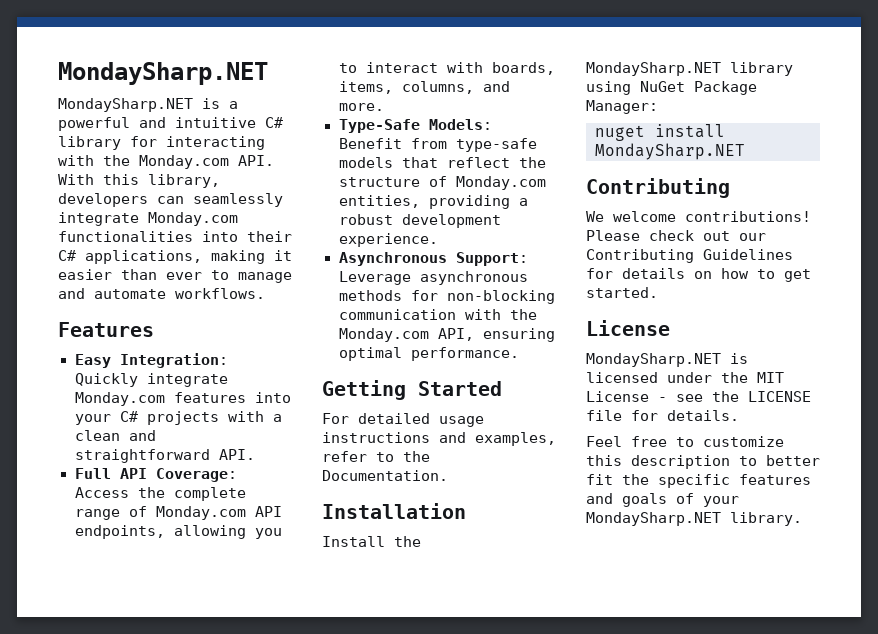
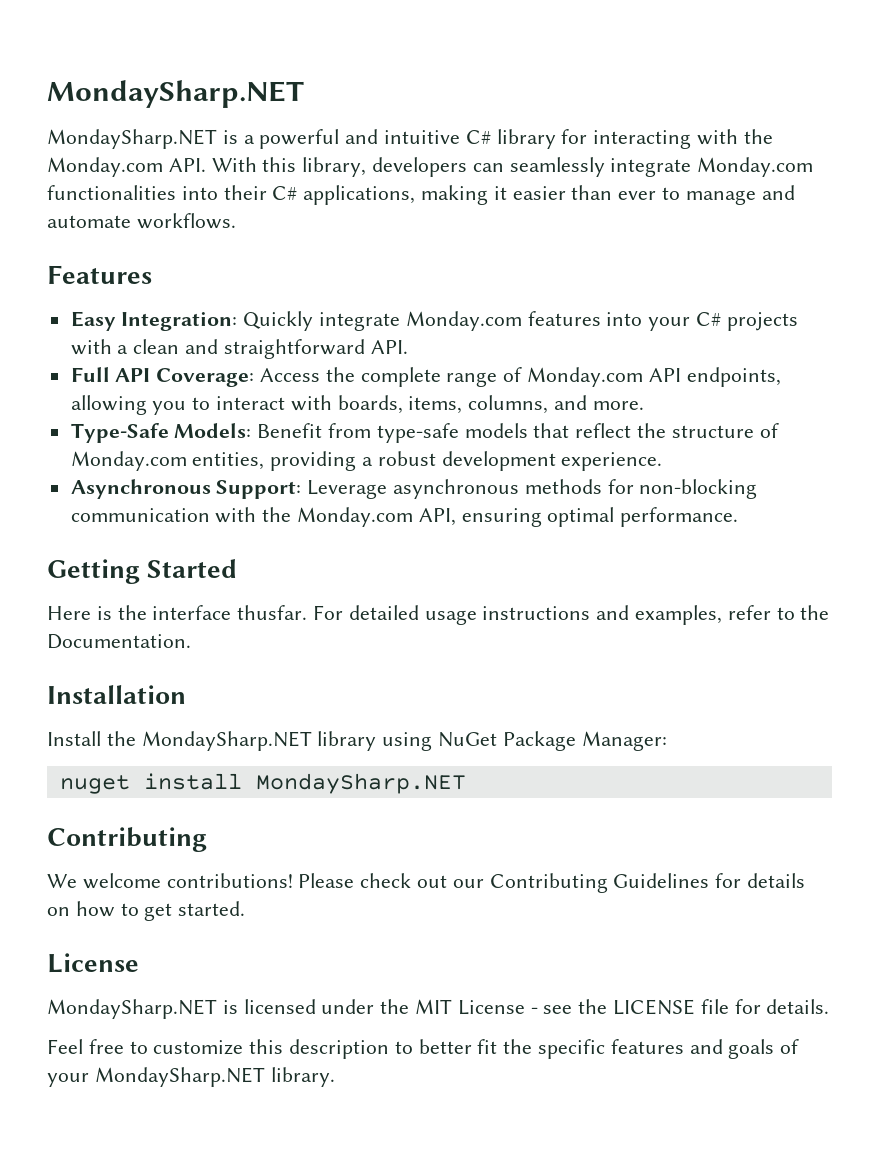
+ Here is the interface thusfar.

